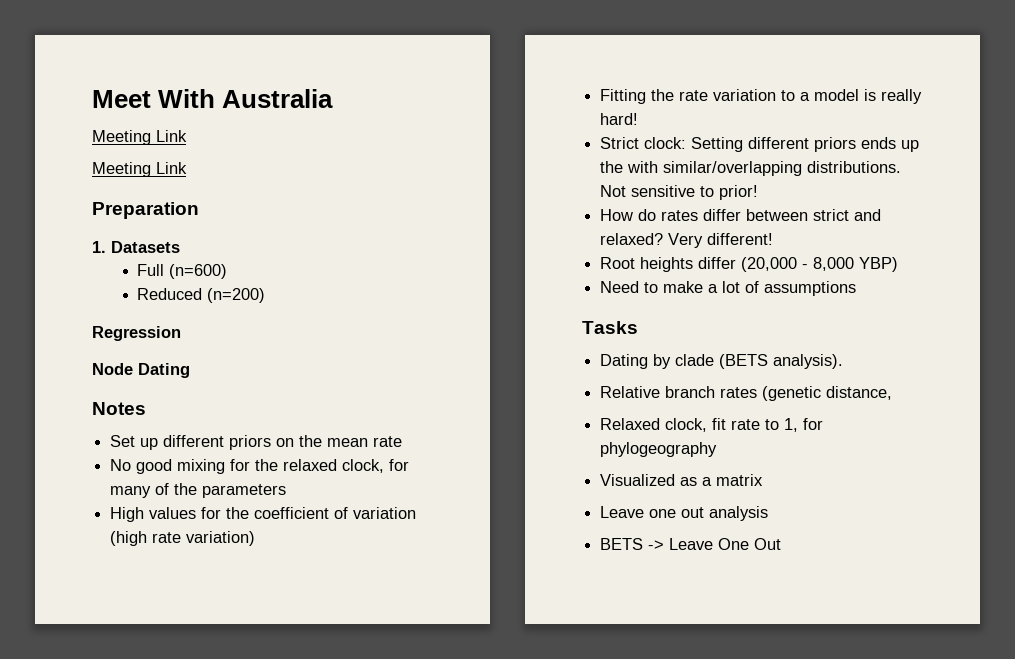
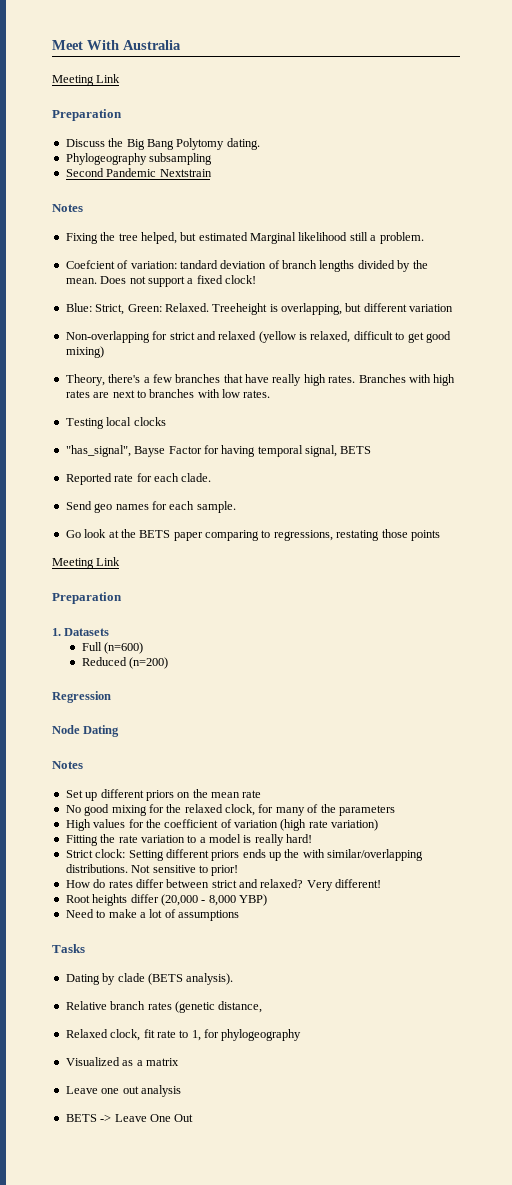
  Meet With Australia
  Meeting Link
+ Preparation
+ Discuss the Big Bang Polytomy dating.
+ Phylogeography subsampling
+ Second Pandemic Nextstrain
+ Notes
+ Fixing the tree helped, but estimated Marginal likelihood still a problem.
+ Coefcient of variation: tandard deviation of branch lengths divided by the mean. Does not support a fixed clock!
+ Blue: Strict, Green: Relaxed. Treeheight is overlapping, but different variation
+ Non-overlapping for strict and relaxed (yellow is relaxed, difficult to get good mixing)
+ Theory, there's a few branches that have really high rates. Branches with high rates are next to branches with low rates.
+ Testing local clocks
+ "has_signal", Bayse Factor for having temporal signal, BETS
+ Reported rate for each clade.
+ Send geo names for each sample.
+ Go look at the BETS paper comparing to regressions, restating those points

